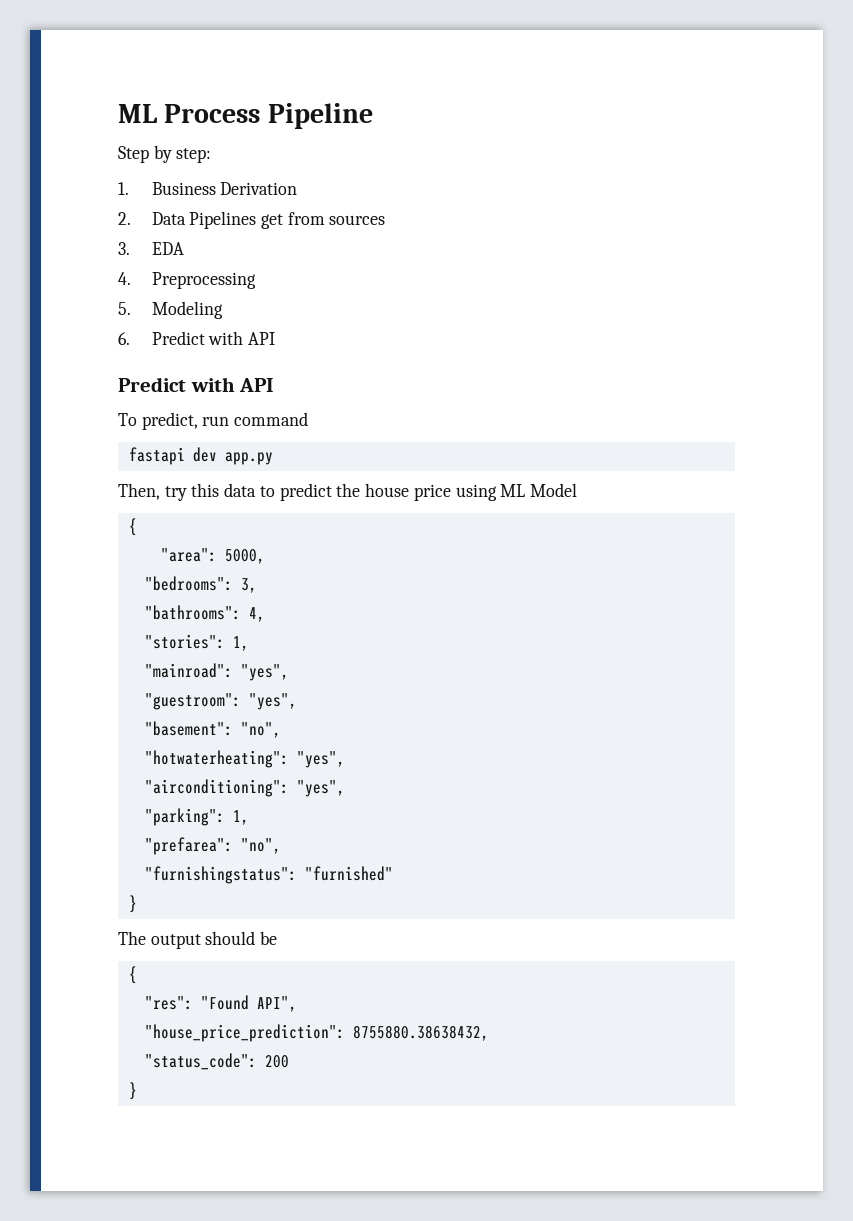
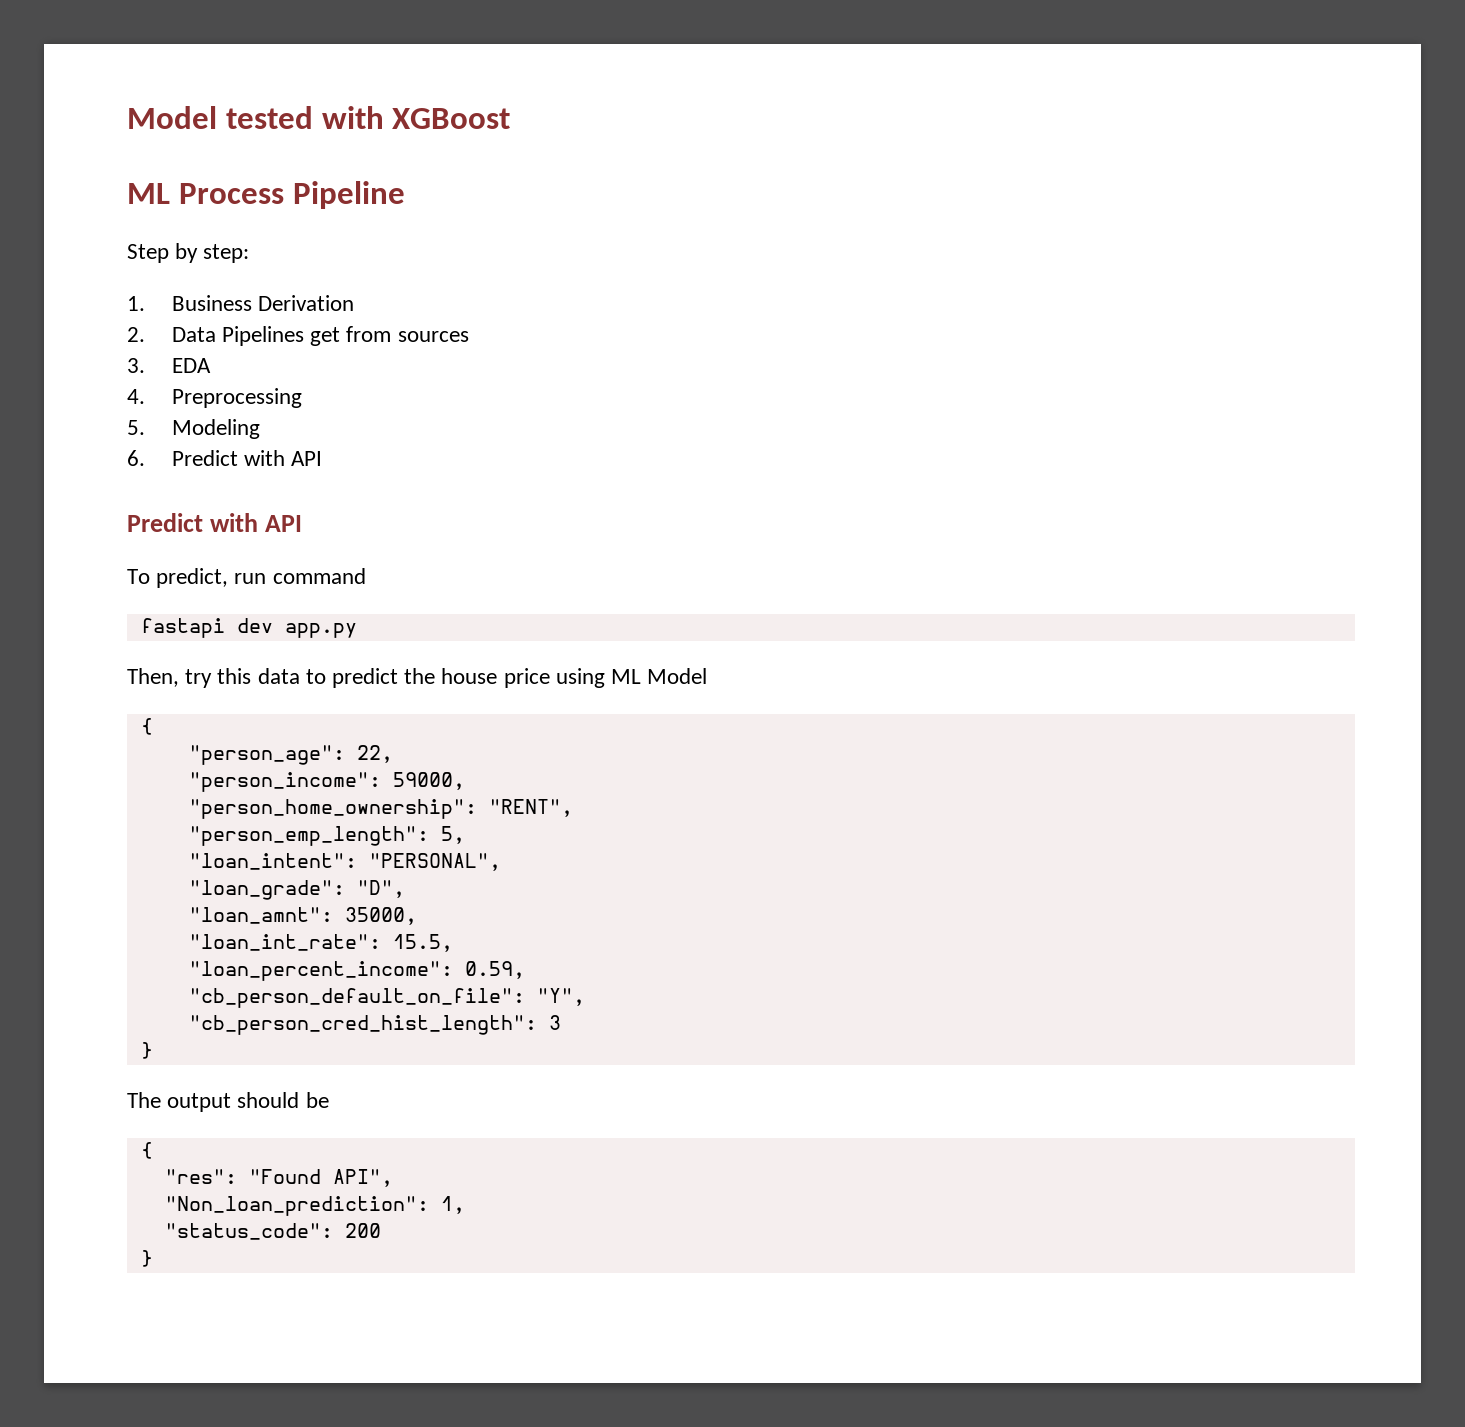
+ Model tested with XGBoost
- "area": 5000,
- "bedrooms": 3,
- "bathrooms": 4,
- "stories": 1,
- "mainroad": "yes",
- "guestroom": "yes",
- "basement": "no",
- "hotwaterheating": "yes",
- "airconditioning": "yes",
- "parking": 1,
- "prefarea": "no",
- "furnishingstatus": "furnished"
+ "person_age": 22,
+ "person_income": 59000,
+ "person_home_ownership": "RENT",
+ "person_emp_length": 5,
+ "loan_intent": "PERSONAL",
+ "loan_grade": "D",
+ "loan_amnt": 35000,
+ "loan_int_rate": 15.5,
+ "loan_percent_income": 0.59,
+ "cb_person_default_on_file": "Y",
+ "cb_person_cred_hist_length": 3
- "house_price_prediction": 8755880.38638432,
+ "Non_loan_prediction": 1,

